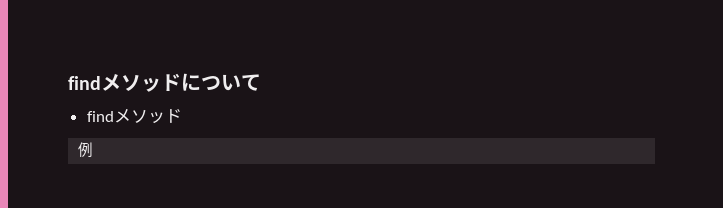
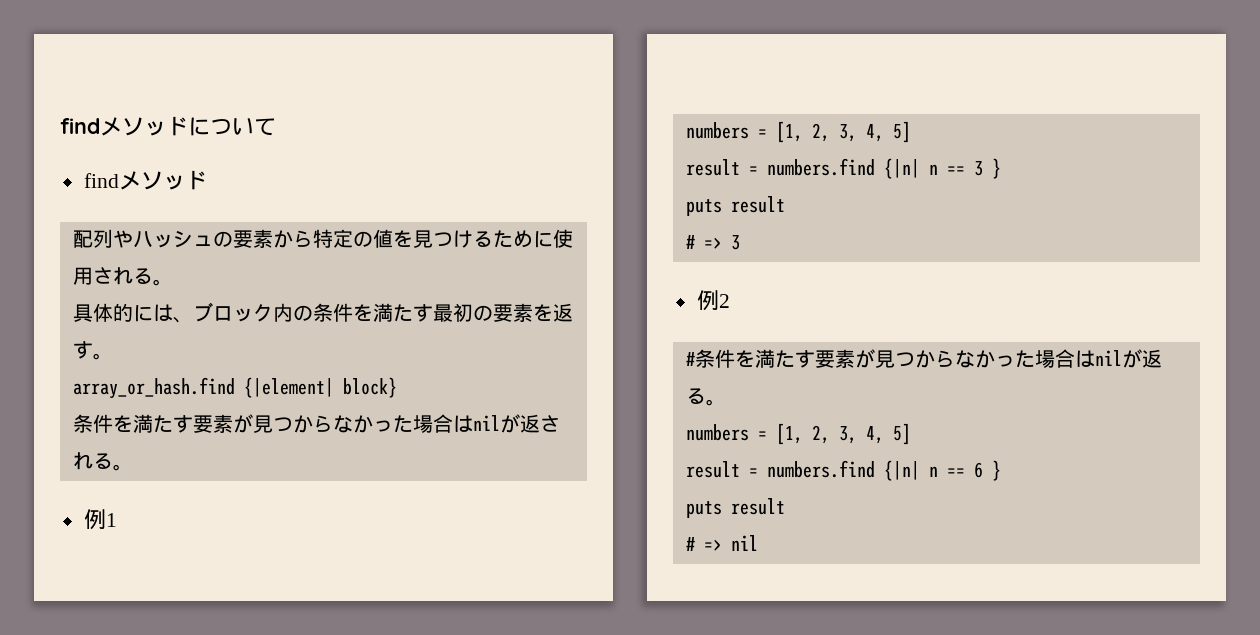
- 例
+ 配列やハッシュの要素から特定の値を見つけるために使用される。
+ 具体的には、ブロック内の条件を満たす最初の要素を返す。
+ array_or_hash.find {|element| block}
+ 条件を満たす要素が見つからなかった場合はnilが返される。
+ 例1
+ numbers = [1, 2, 3, 4, 5]
+ result = numbers.find {|n| n == 3 }
+ puts result
+ # => 3
+ 例2
+ #条件を満たす要素が見つからなかった場合はnilが返る。
+ numbers = [1, 2, 3, 4, 5]
+ result = numbers.find {|n| n == 6 }
+ puts result
+ # => nil

